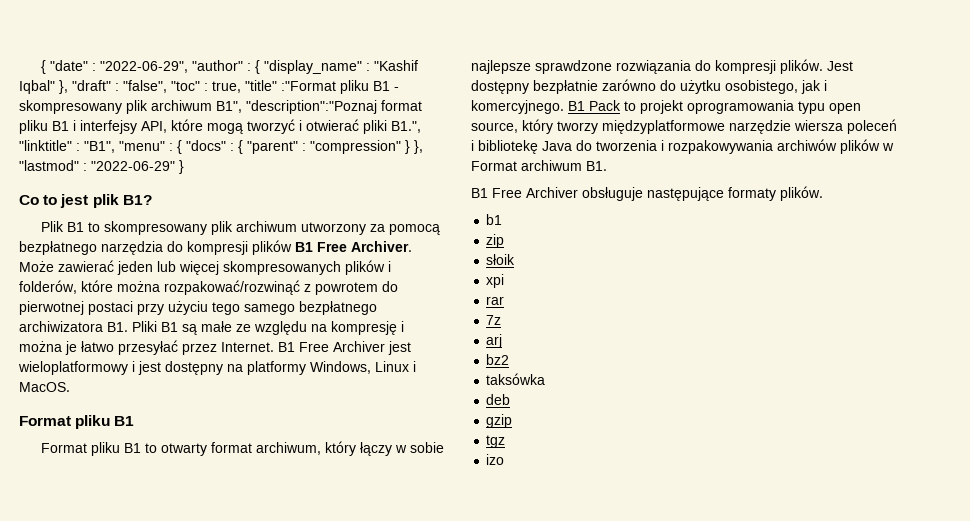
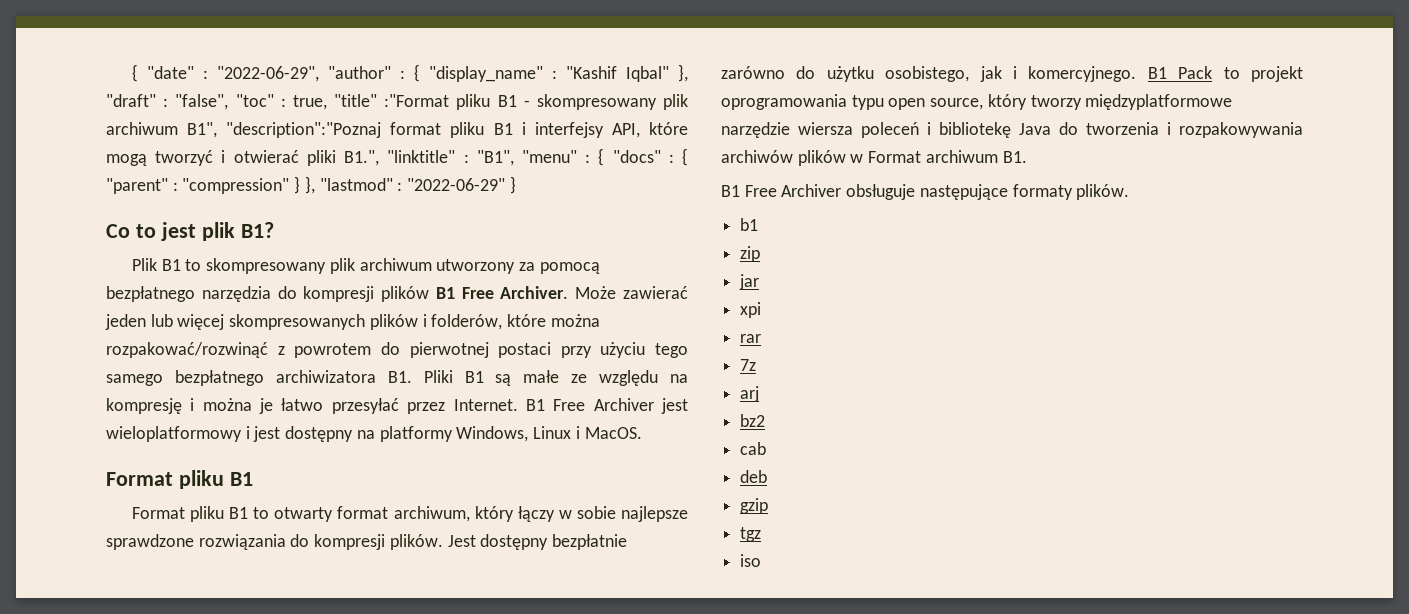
- słoik
+ jar
- taksówka
+ cab
- izo
+ iso

